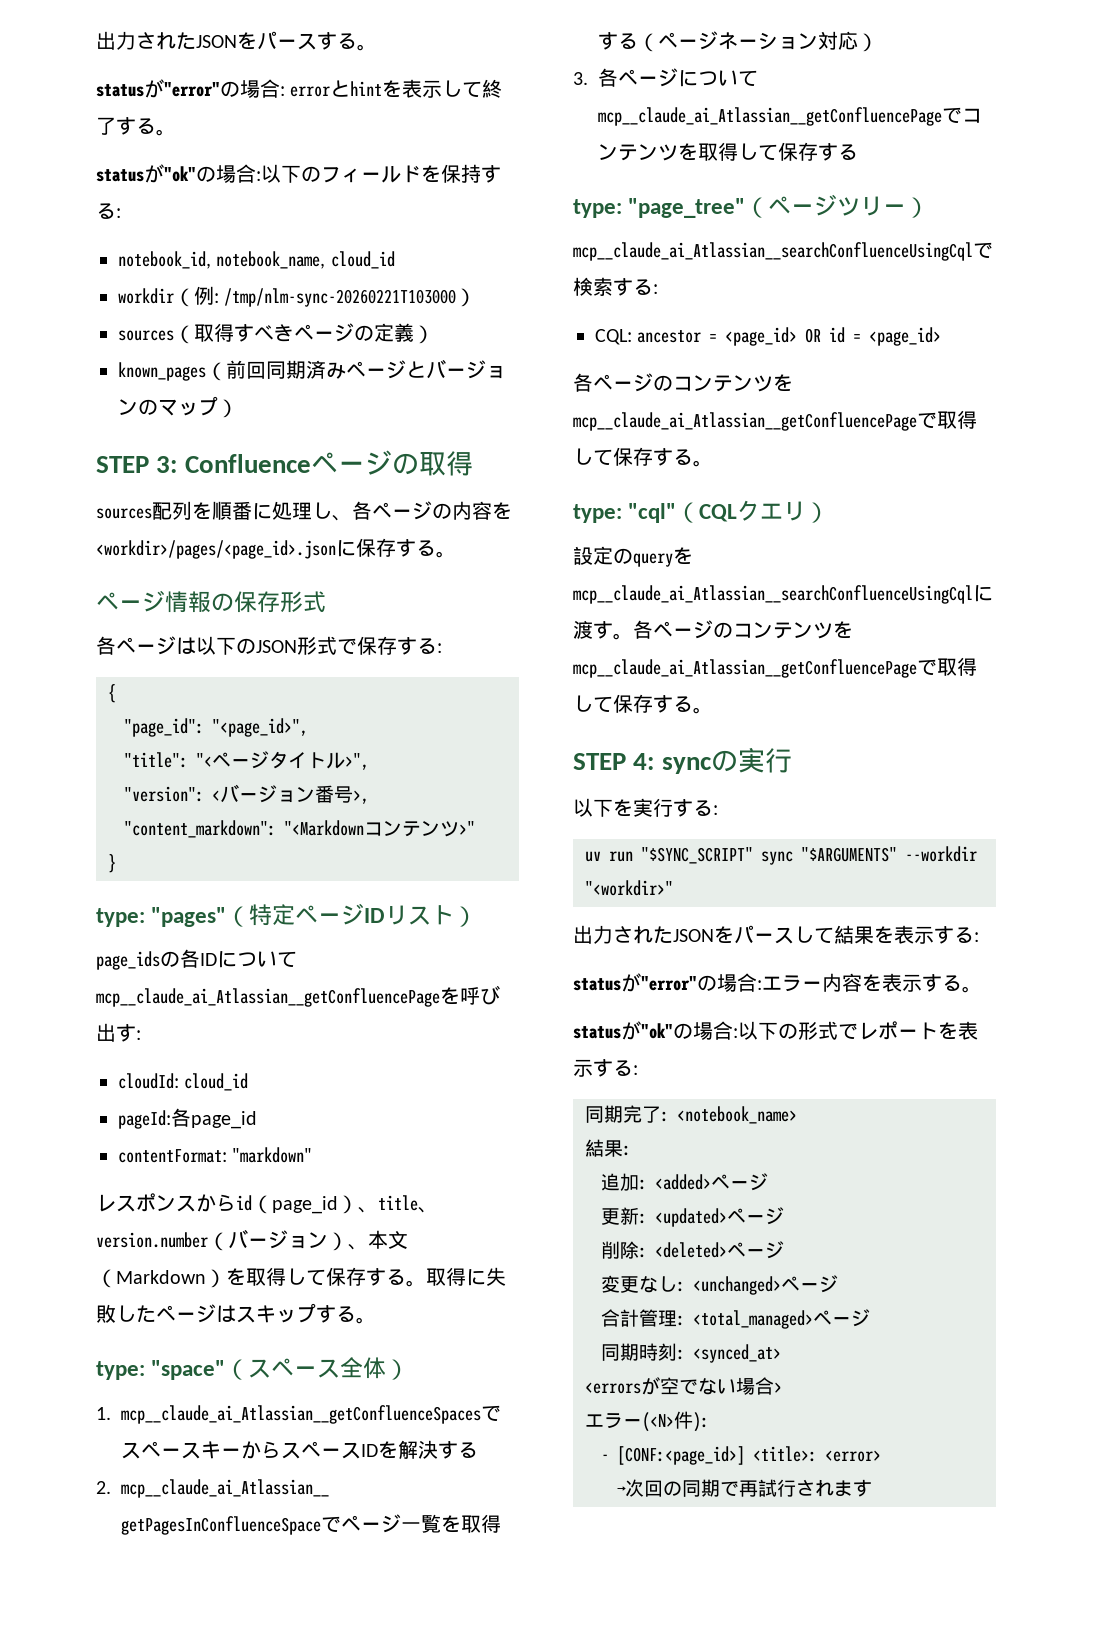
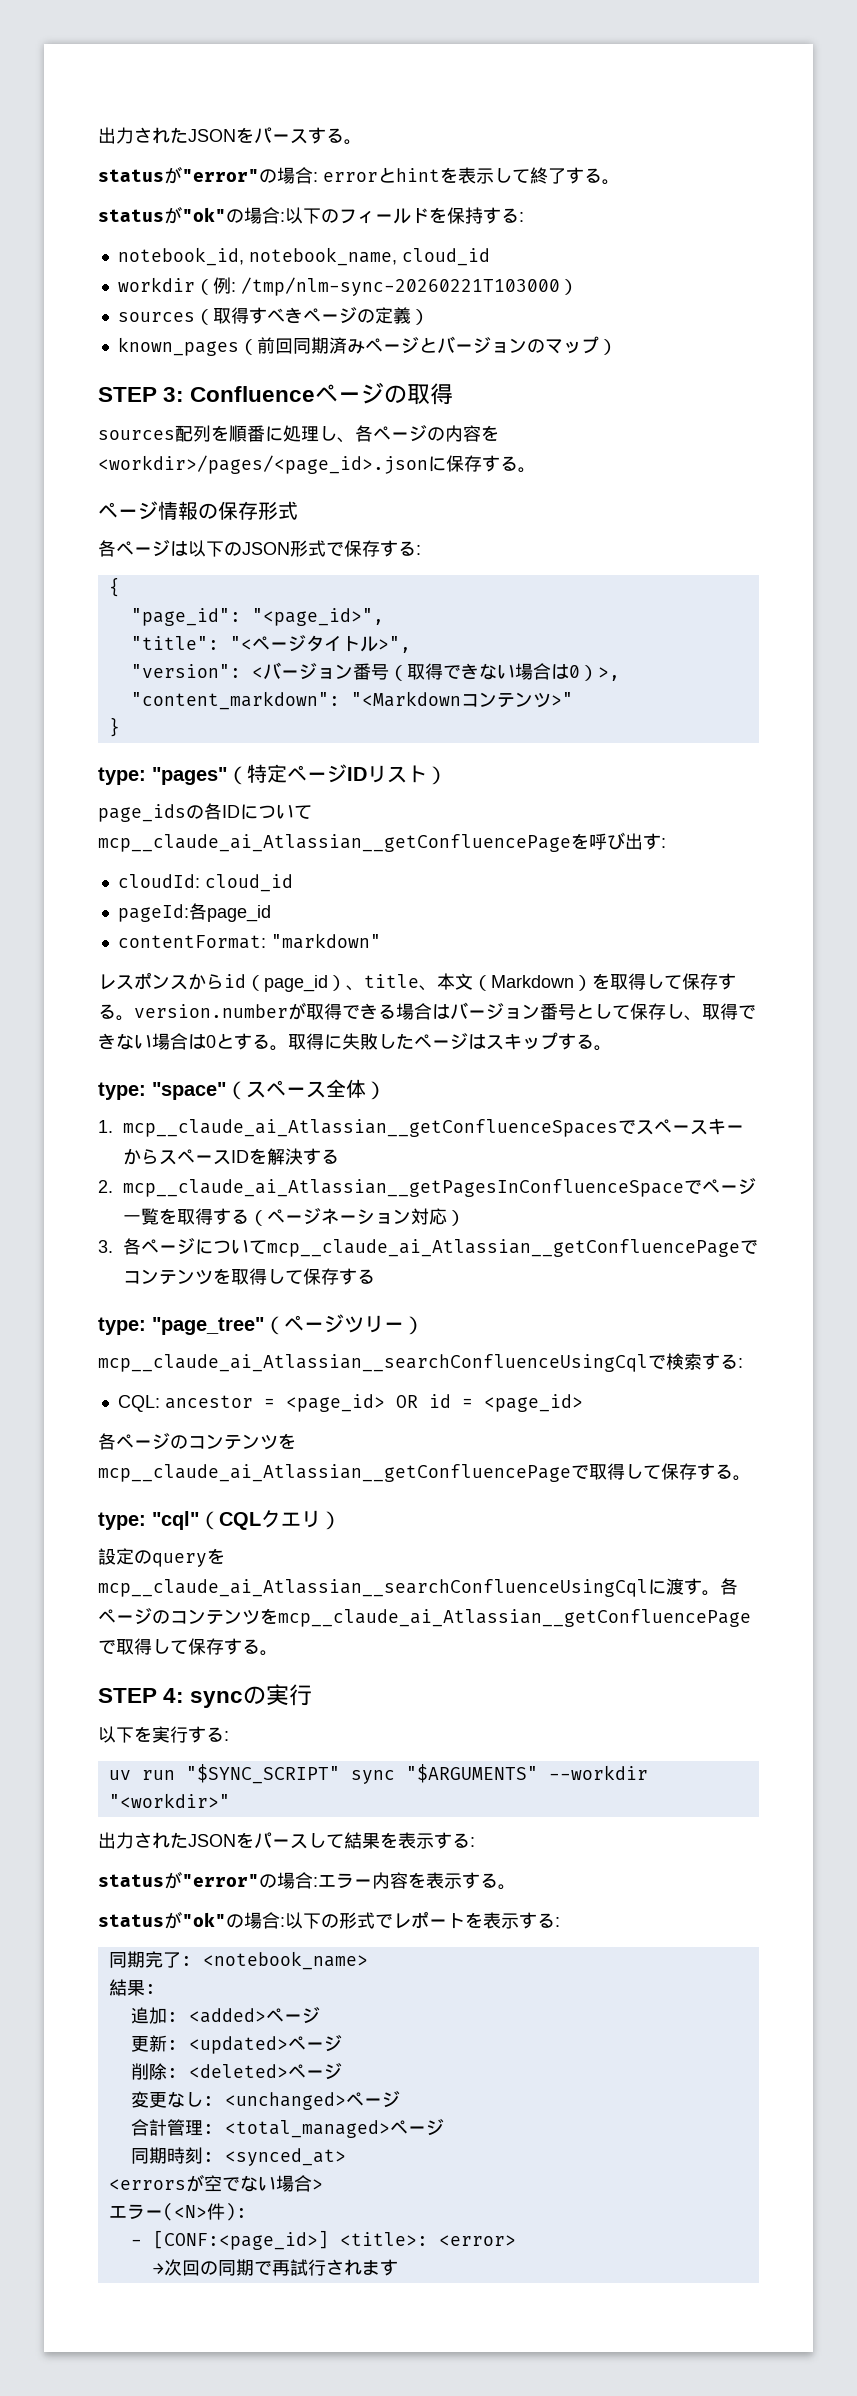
- "version": <バージョン番号>,
+ "version": <バージョン番号（取得できない場合は0）>,
- レスポンスからid（page_id）、title、version.number（バージョン）、本文（Markdown）を取得して保存する。
+ レスポンスからid（page_id）、title、本文（Markdown）を取得して保存する。version.numberが取得できる場合はバージョン番号として保存し、取得できない場合は0とする。

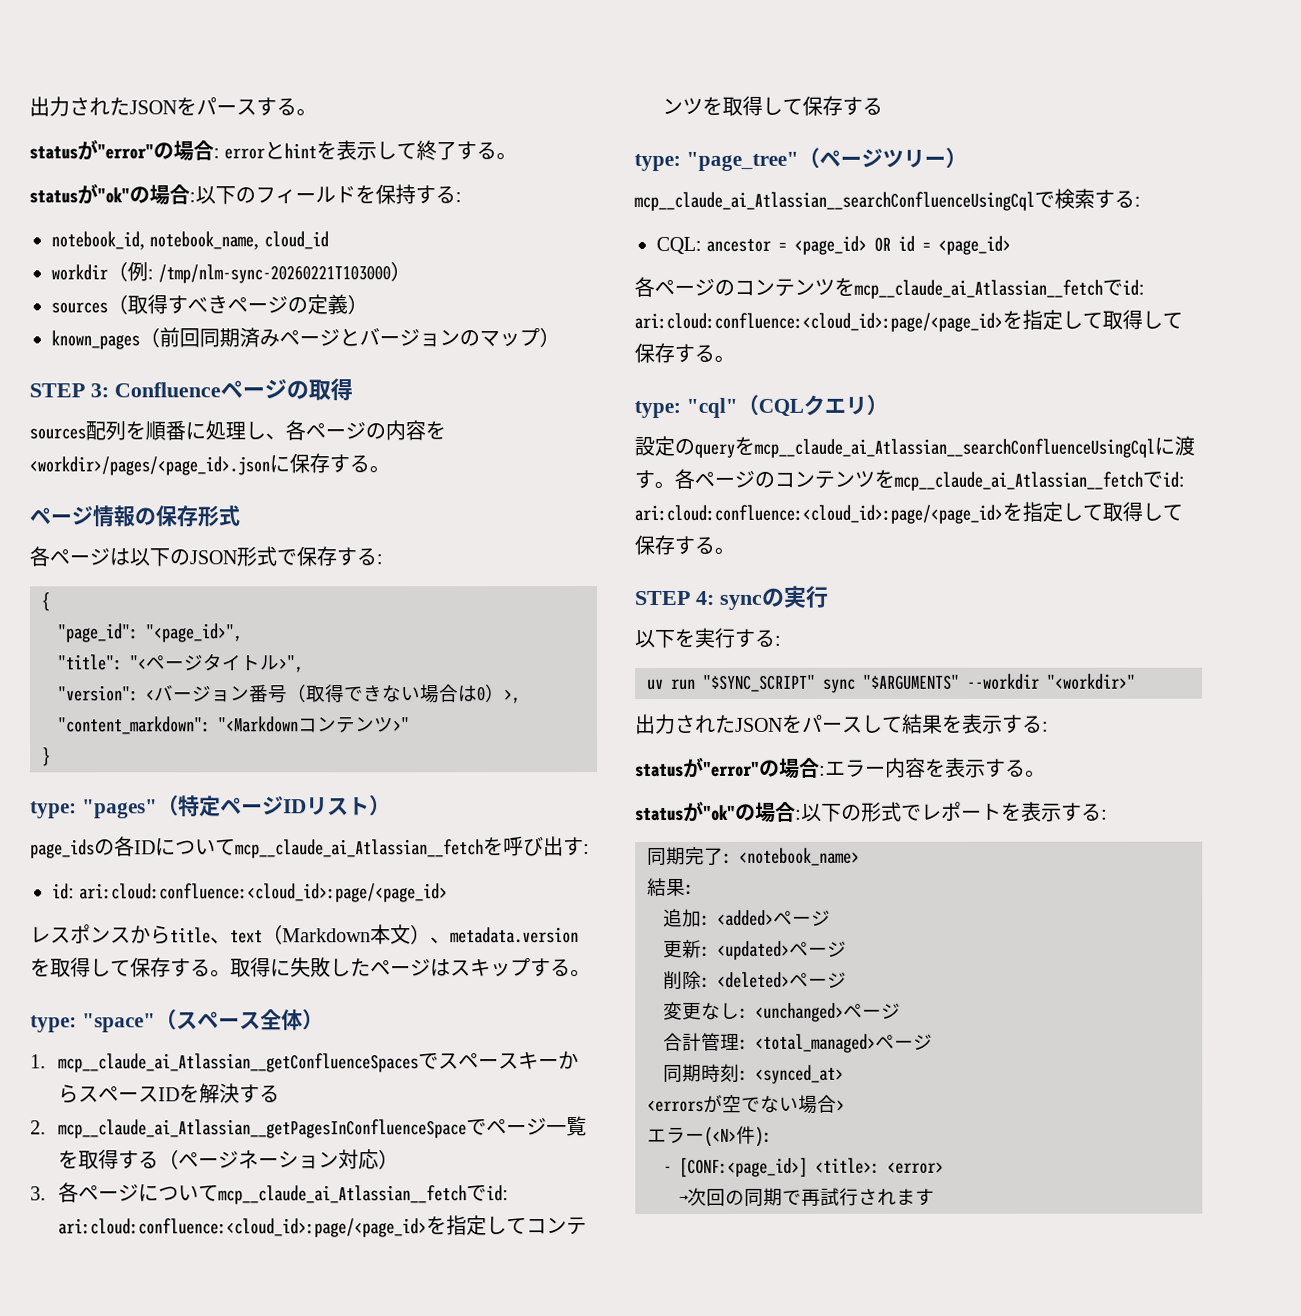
- page_idsの各IDについてmcp__claude_ai_Atlassian__getConfluencePageを呼び出す:
- cloudId: cloud_id
- pageId:各page_id
- contentFormat: "markdown"
- レスポンスからid（page_id）、title、本文（Markdown）を取得して保存する。version.numberが取得できる場合はバージョン番号として保存し、取得できない場合は0とする。
+ page_idsの各IDについてmcp__claude_ai_Atlassian__fetchを呼び出す:
+ id: ari:cloud:confluence:<cloud_id>:page/<page_id>
+ レスポンスからtitle、text（Markdown本文）、metadata.versionを取得して保存する。
- 3.各ページについてmcp__claude_ai_Atlassian__getConfluencePageでコンテンツを取得して保存する
+ 3.各ページについてmcp__claude_ai_Atlassian__fetchでid: ari:cloud:confluence:<cloud_id>:page/<page_id>を指定してコンテンツを取得して保存する
  CQL: ancestor = <page_id> OR id = <page_id>
- 各ページのコンテンツをmcp__claude_ai_Atlassian__getConfluencePageで取得して保存する。
+ 各ページのコンテンツをmcp__claude_ai_Atlassian__fetchでid: ari:cloud:confluence:<cloud_id>:page/<page_id>を指定して取得して保存する。
- 設定のqueryをmcp__claude_ai_Atlassian__searchConfluenceUsingCqlに渡す。各ページのコンテンツをmcp__claude_ai_Atlassian__getConfluencePageで取得して保存する。
+ 設定のqueryをmcp__claude_ai_Atlassian__searchConfluenceUsingCqlに渡す。各ページのコンテンツをmcp__claude_ai_Atlassian__fetchでid: ari:cloud:confluence:<cloud_id>:page/<page_id>を指定して取得して保存する。

